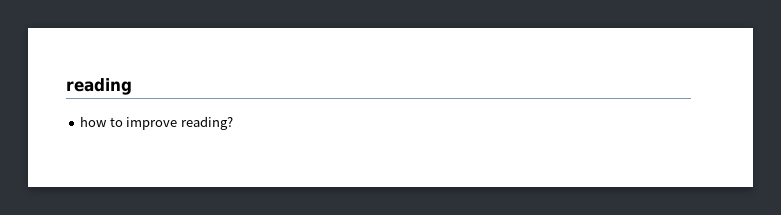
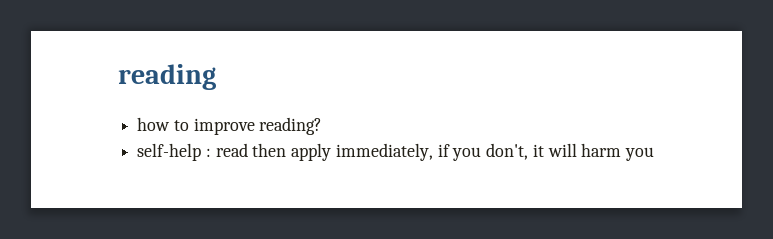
+ self-help : read then apply immediately, if you don't, it will harm you

